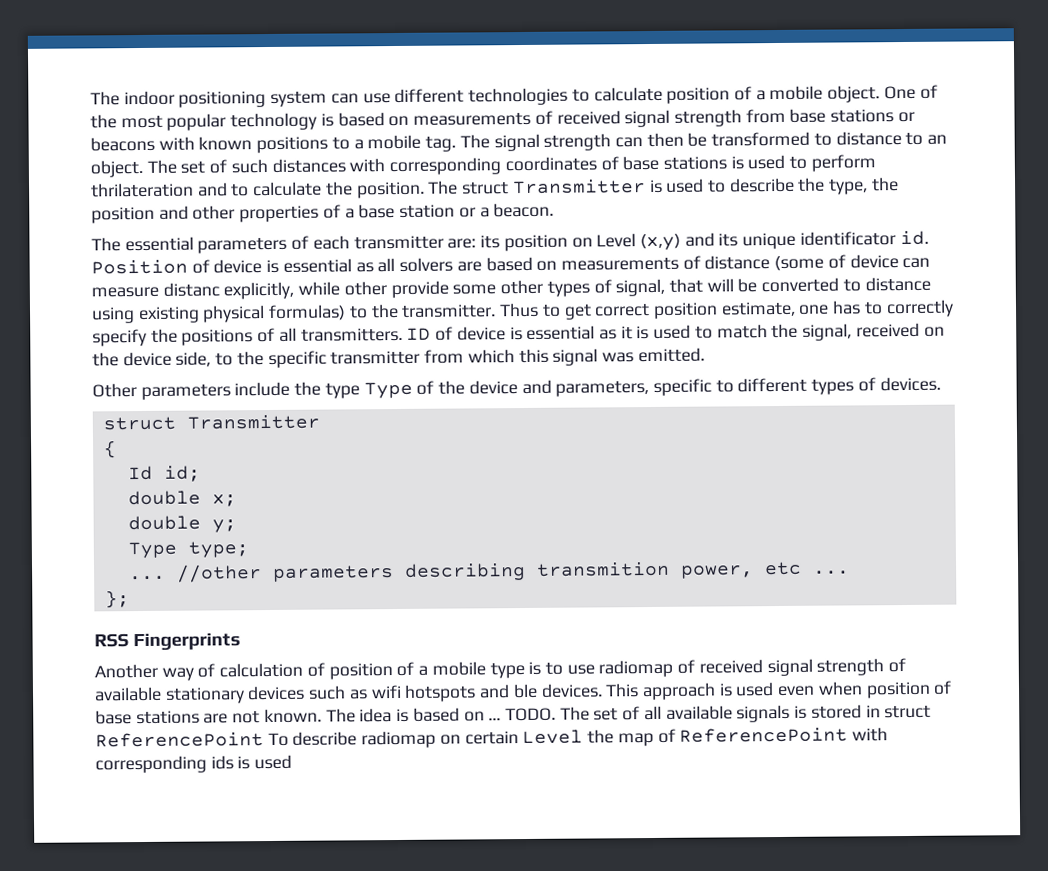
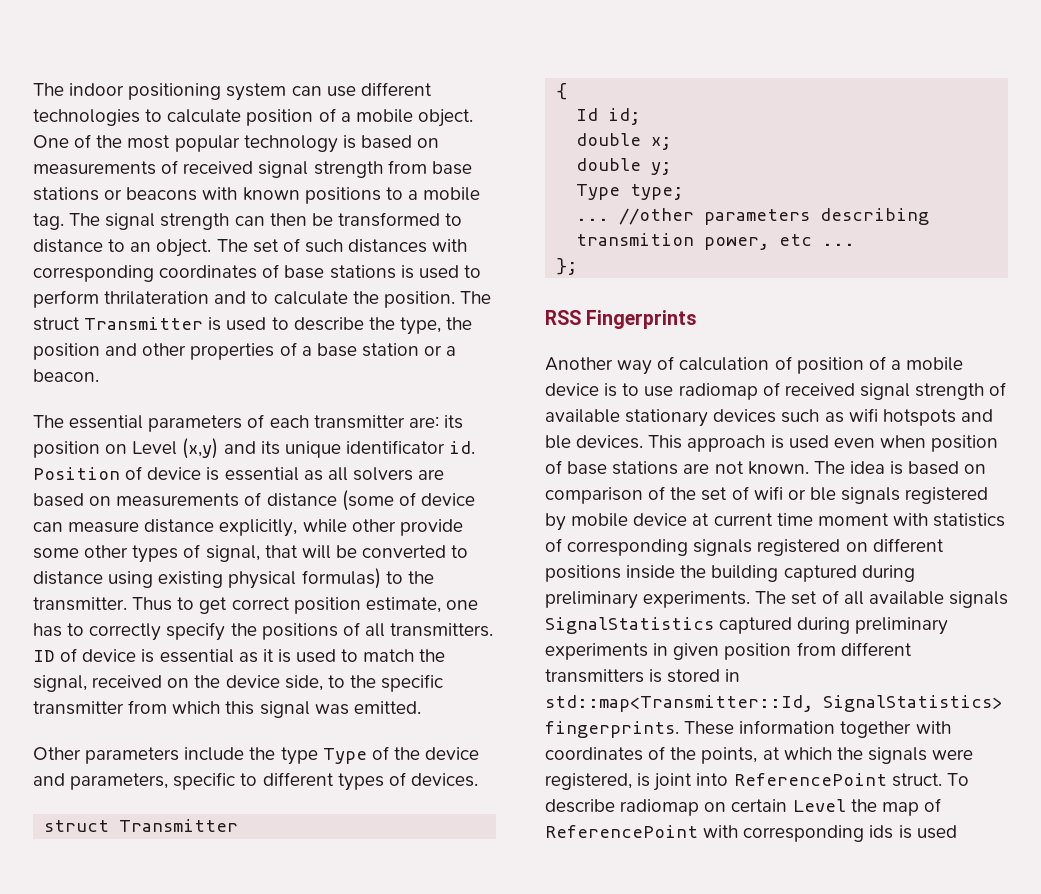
- Position of device is essential as all solvers are based on measurements of distance (some of device can measure distanc explicitly, while other provide some other types of signal, that will be converted to distance using existing physical formulas) to the transmitter.
+ Position of device is essential as all solvers are based on measurements of distance (some of device can measure distance explicitly, while other provide some other types of signal, that will be converted to distance using existing physical formulas) to the transmitter.
- Another way of calculation of position of a mobile type is to use radiomap of received signal strength of available stationary devices such as wifi hotspots and ble devices.
+ Another way of calculation of position of a mobile device is to use radiomap of received signal strength of available stationary devices such as wifi hotspots and ble devices.
- The idea is based on ... TODO.
+ The idea is based on comparison of the set of wifi or ble signals registered by mobile device at current time moment with statistics of corresponding signals registered on different positions inside the building captured during preliminary experiments.
- The set of all available signals is stored in struct ReferencePoint To describe radiomap on certain Level the map of ReferencePoint with corresponding ids is used
+ The set of all available signals SignalStatistics captured during preliminary experiments in given position from different transmitters is stored in std::map<Transmitter::Id, SignalStatistics> fingerprints. These information together with coordinates of the points, at which the signals were registered, is joint into ReferencePoint struct. To describe radiomap on certain Level the map of ReferencePoint with corresponding ids is used

